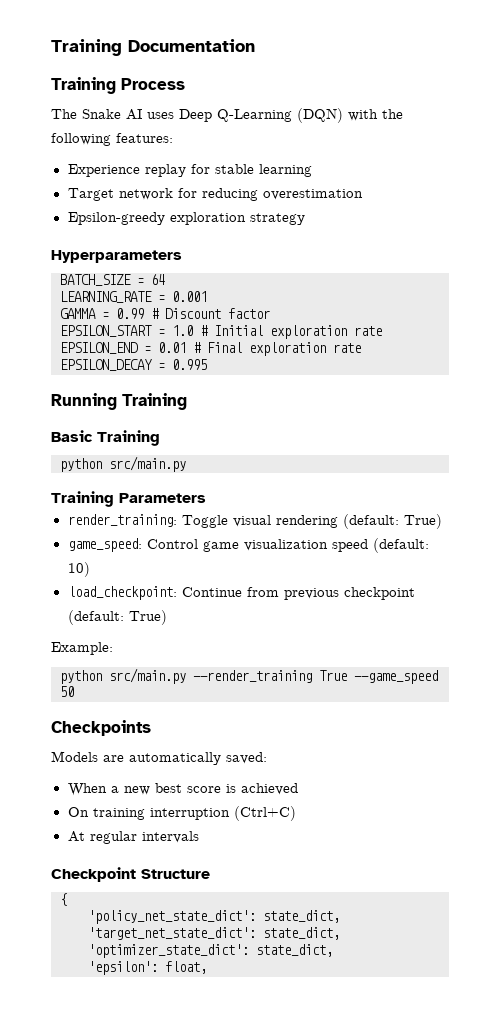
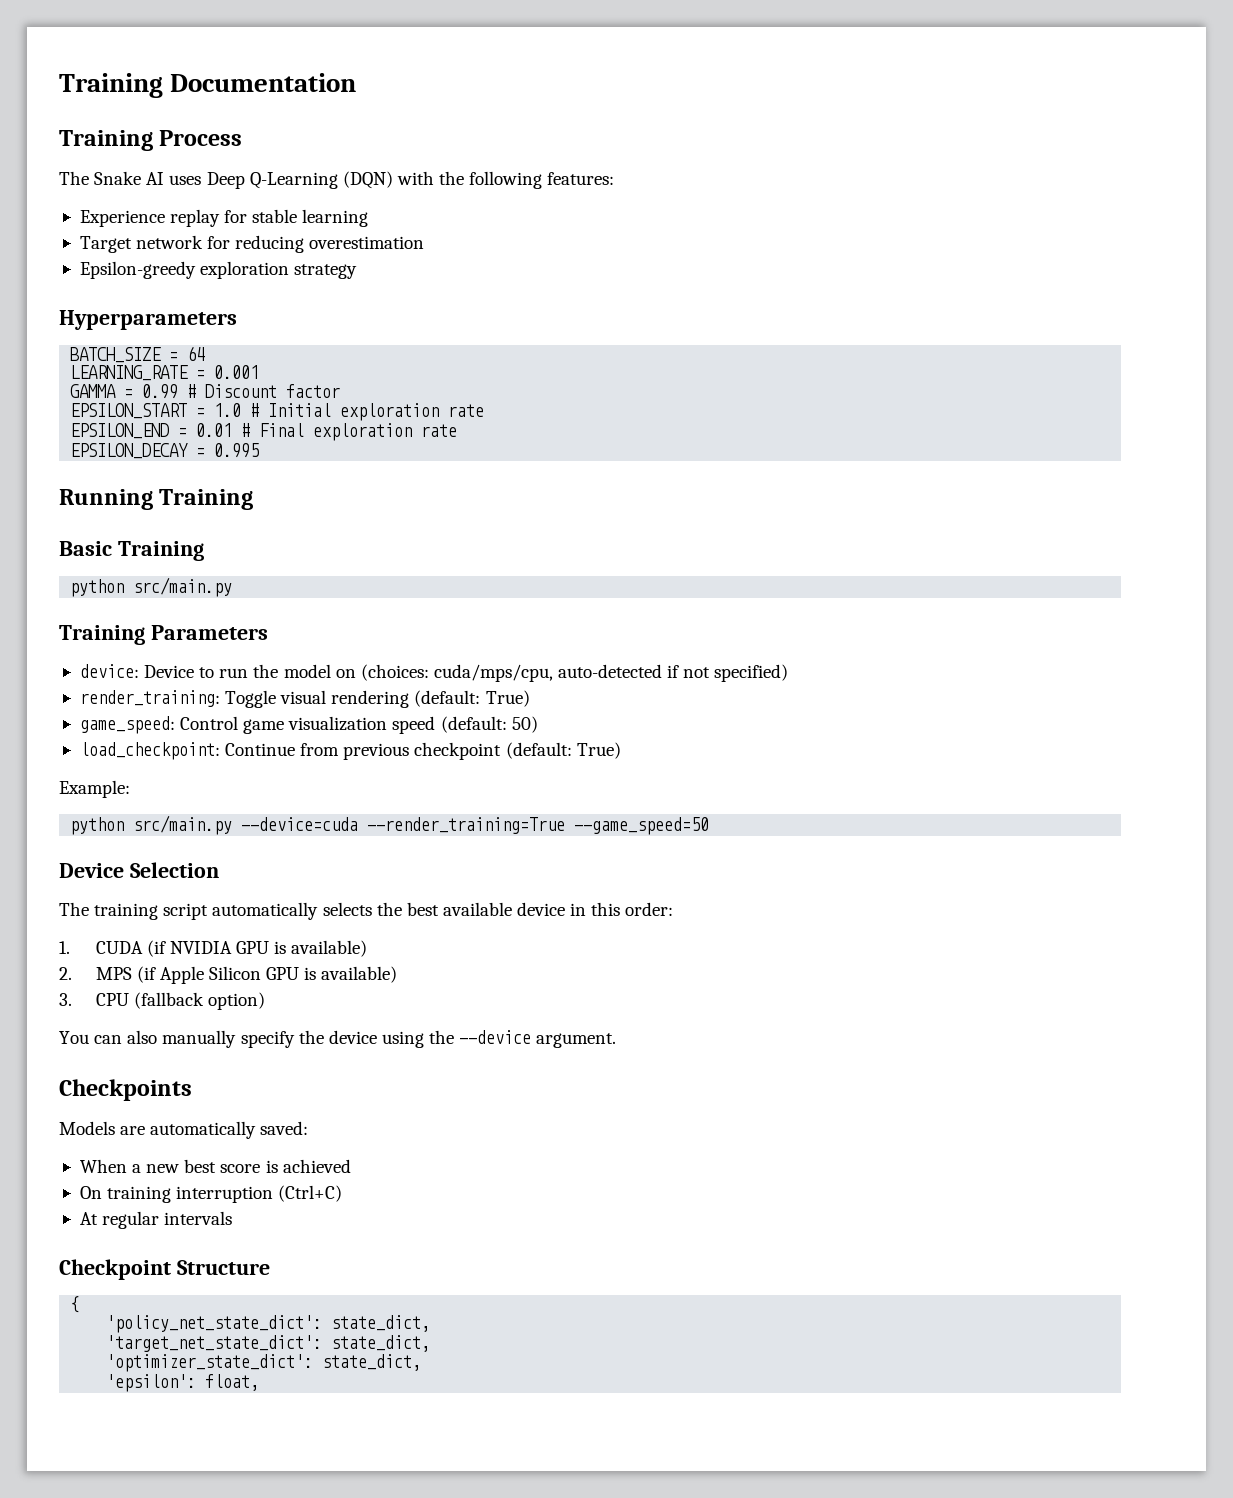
+ device: Device to run the model on (choices: cuda/mps/cpu, auto-detected if not specified)
- game_speed: Control game visualization speed (default: 10)
+ game_speed: Control game visualization speed (default: 50)
- python src/main.py --render_training True --game_speed 50
+ python src/main.py --device=cuda --render_training=True --game_speed=50
+ Device Selection
+ The training script automatically selects the best available device in this order:
+ 1. CUDA (if NVIDIA GPU is available)
+ 2. MPS (if Apple Silicon GPU is available)
+ 3. CPU (fallback option)
+ You can also manually specify the device using the --device argument.

